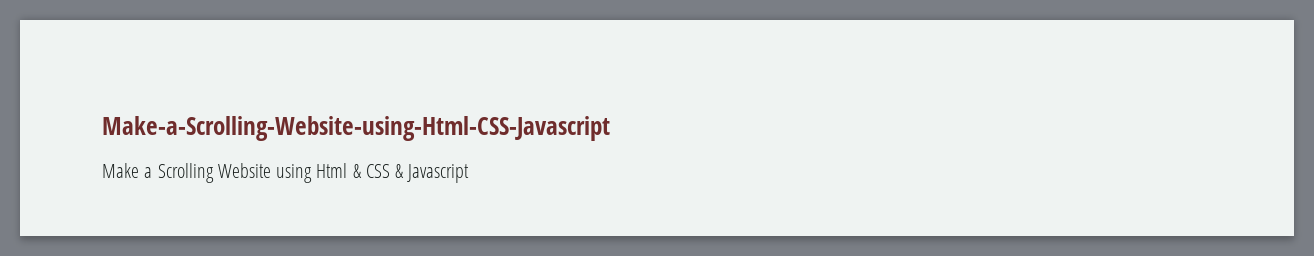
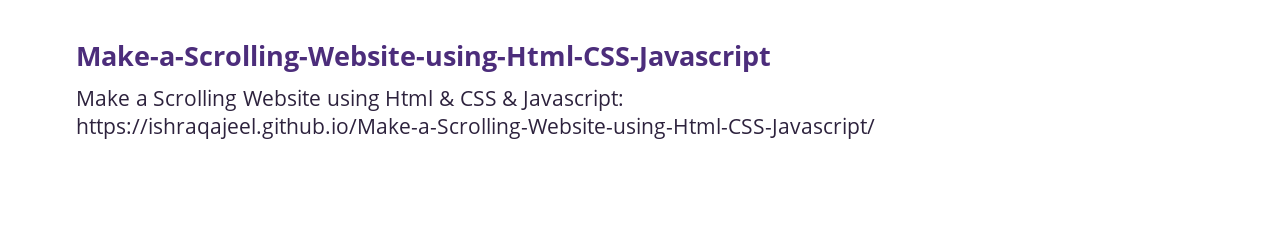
- Make a Scrolling Website using Html & CSS & Javascript
+ Make a Scrolling Website using Html & CSS & Javascript: https://ishraqajeel.github.io/Make-a-Scrolling-Website-using-Html-CSS-Javascript/

